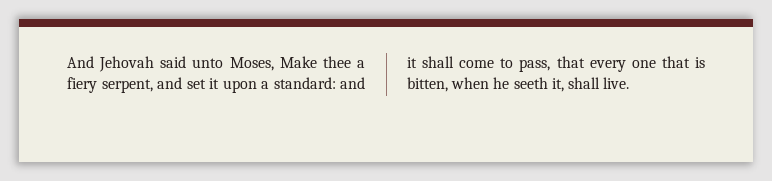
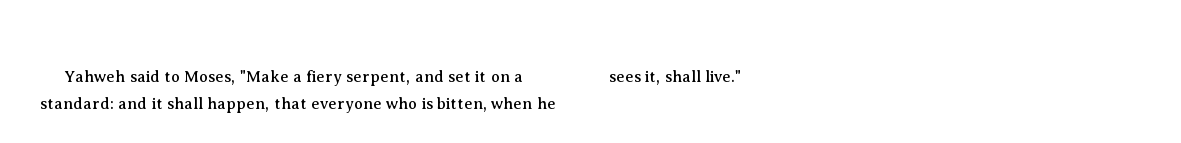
- And Jehovah said unto Moses, Make thee a fiery serpent, and set it upon a standard: and it shall come to pass, that every one that is bitten, when he seeth it, shall live.
+ Yahweh said to Moses, "Make a fiery serpent, and set it on a standard: and it shall happen, that everyone who is bitten, when he sees it, shall live."

